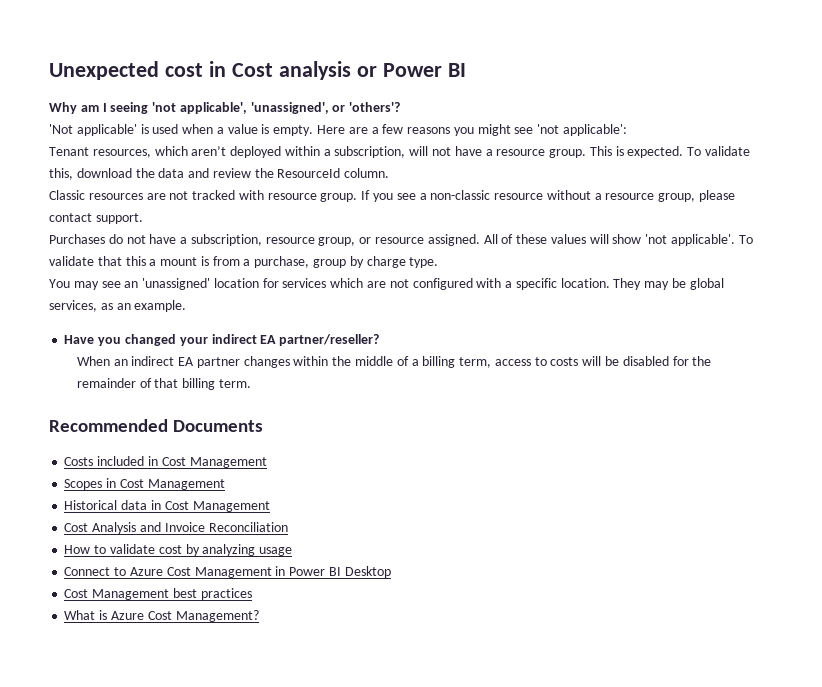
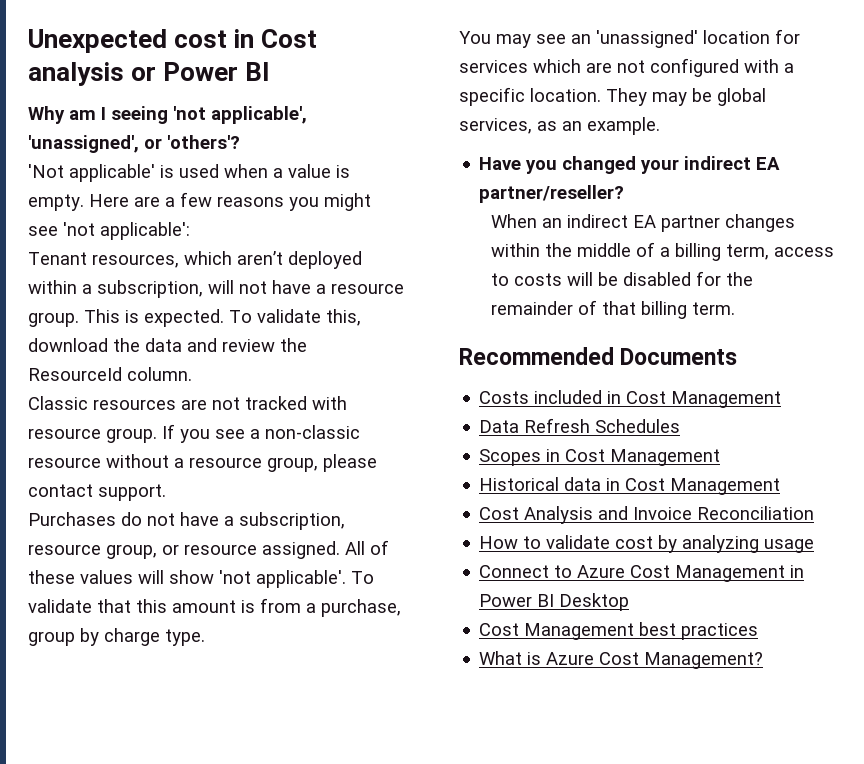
- To validate that this a mount is from a purchase, group by charge type.
+ To validate that this amount is from a purchase, group by charge type.
+ Data Refresh Schedules

